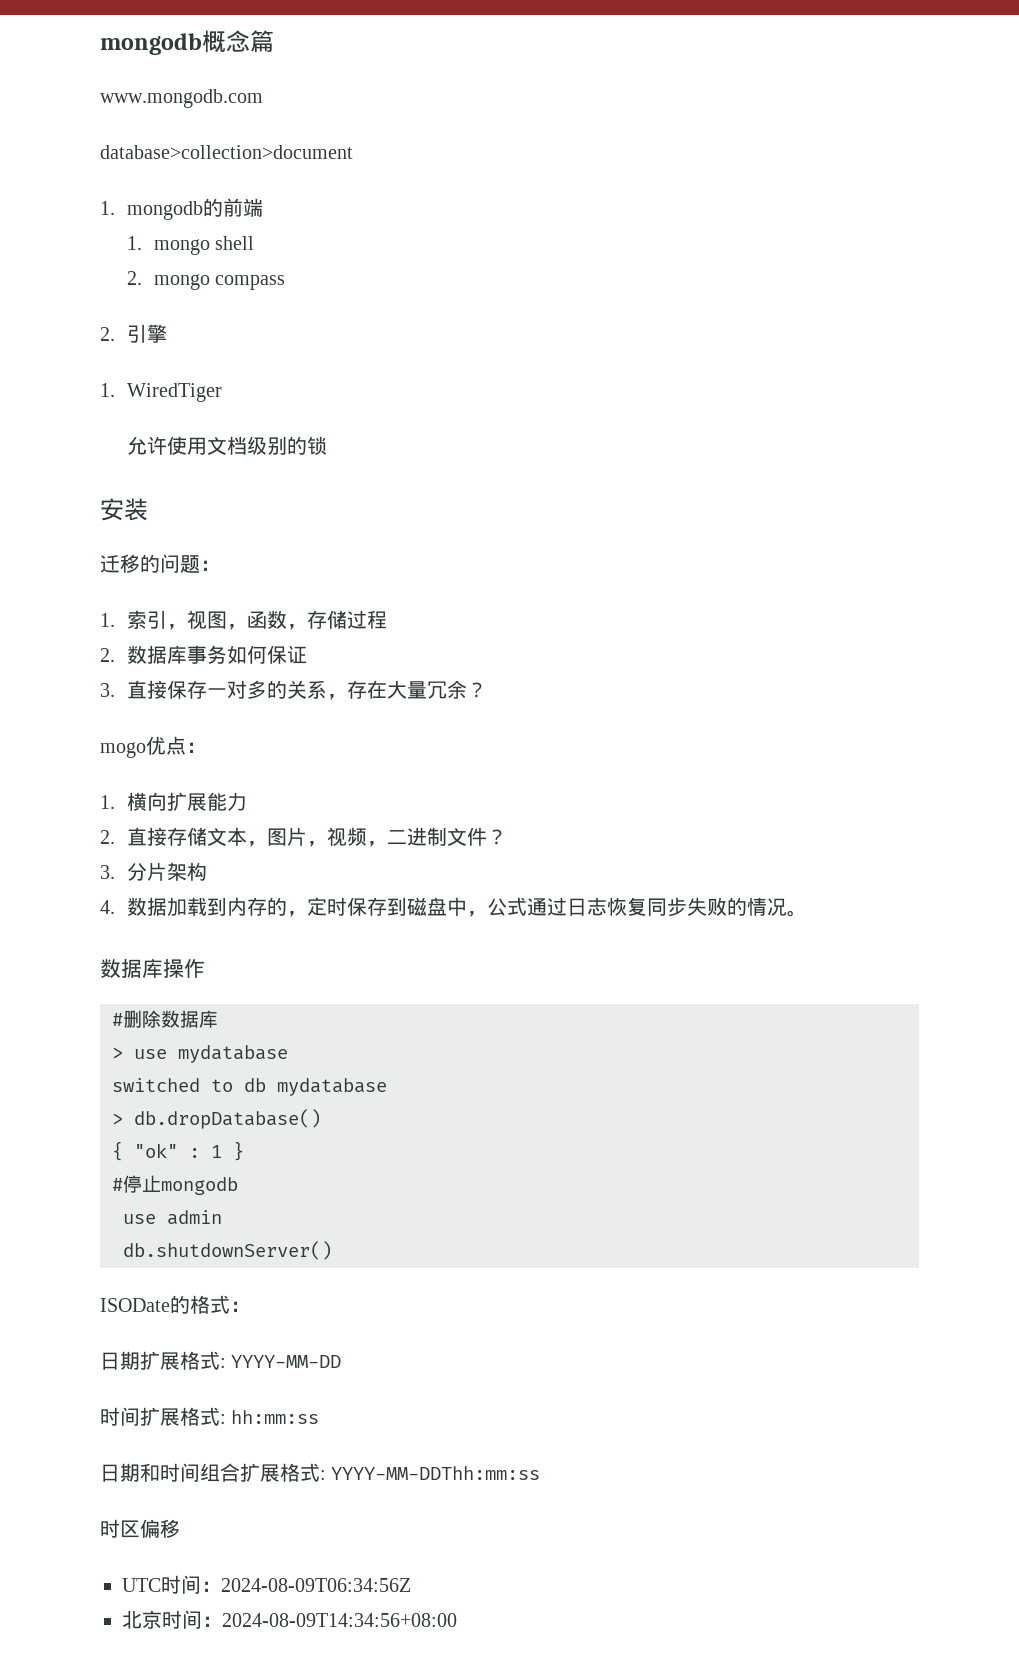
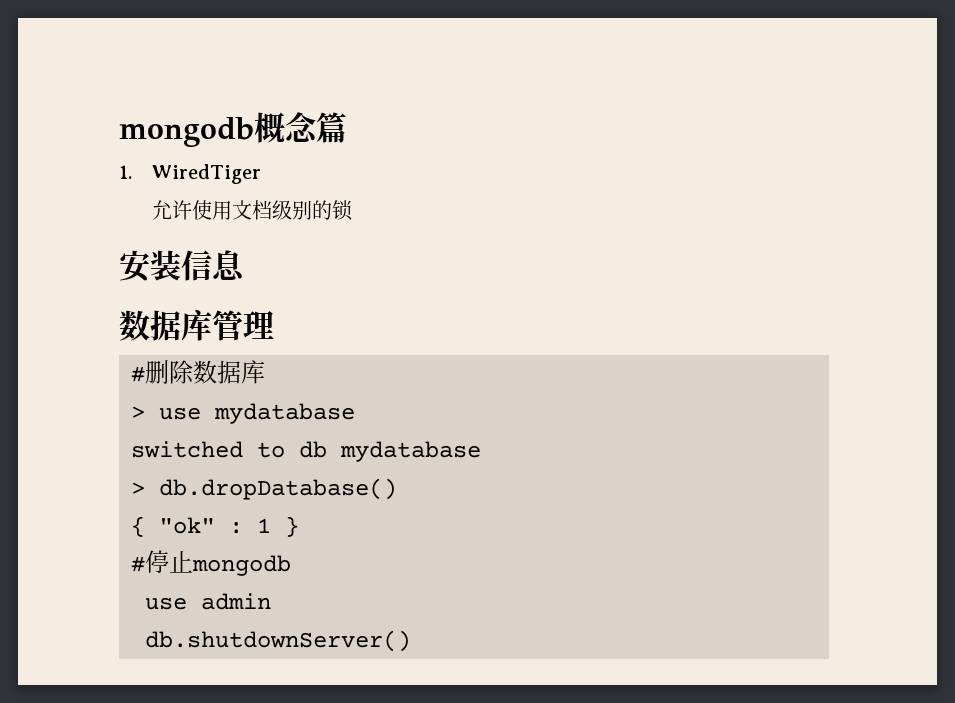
- www.mongodb.com
- database>collection>document
- 1. mongodb的前端
- 1. mongo shell
- 2. mongo compass
- 2.引擎
- 安装
- 迁移的问题：
- 1.索引，视图，函数，存储过程
- 2.数据库事务如何保证
- 3.直接保存一对多的关系，存在大量冗余？
- mogo优点：
- 1.横向扩展能力
- 2.直接存储文本，图片，视频，二进制文件？
- 3.分片架构
- 4.数据加载到内存的，定时保存到磁盘中，公式通过日志恢复同步失败的情况。
- 数据库操作
+ 安装信息
+ 数据库管理
- ISODate的格式：
- 日期扩展格式: YYYY-MM-DD
- 时间扩展格式: hh:mm:ss
- 日期和时间组合扩展格式: YYYY-MM-DDThh:mm:ss
- 时区偏移
- UTC时间：2024-08-09T06:34:56Z
- 北京时间：2024-08-09T14:34:56+08:00

